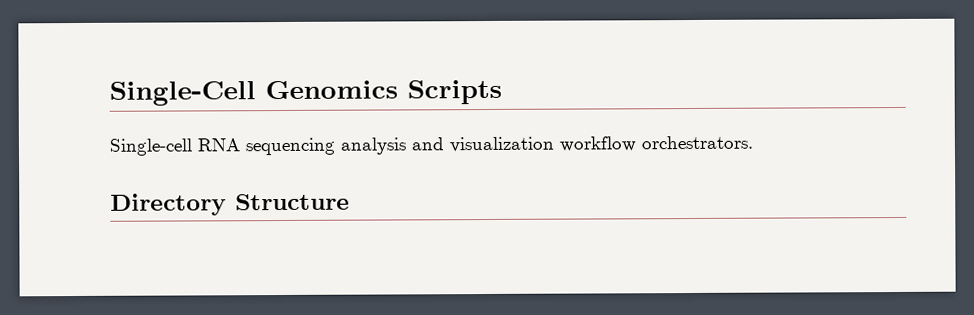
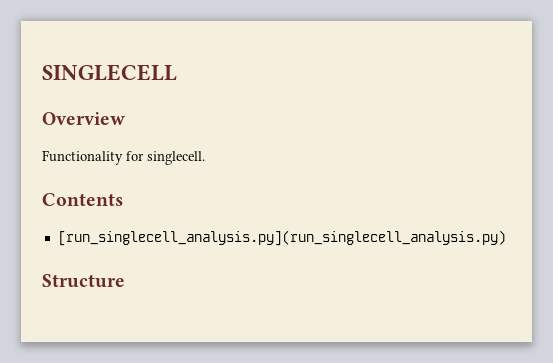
- Single-Cell Genomics Scripts
- Single-cell RNA sequencing analysis and visualization workflow orchestrators.
- Directory Structure
+ SINGLECELL
+ Overview
+ Functionality for singlecell.
+ Contents
+ [run_singlecell_analysis.py](run_singlecell_analysis.py)
+ Structure

